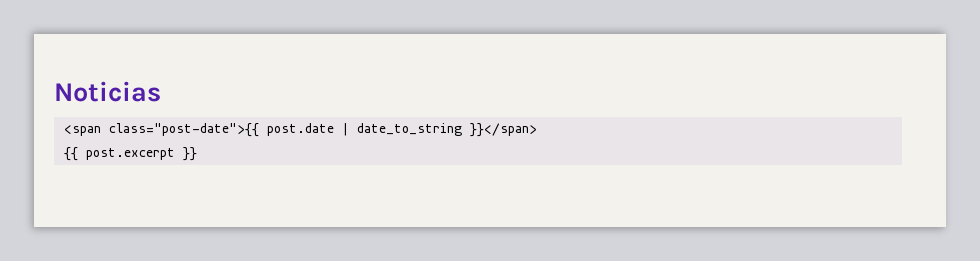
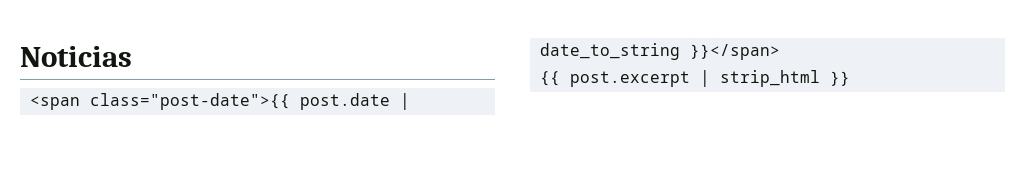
- {{ post.excerpt }}
+ {{ post.excerpt | strip_html }}

